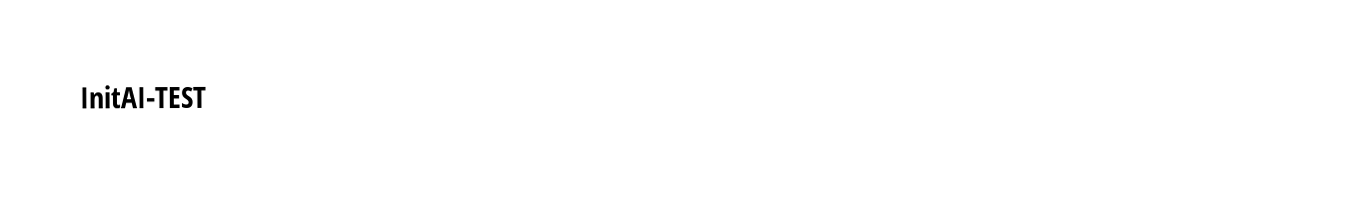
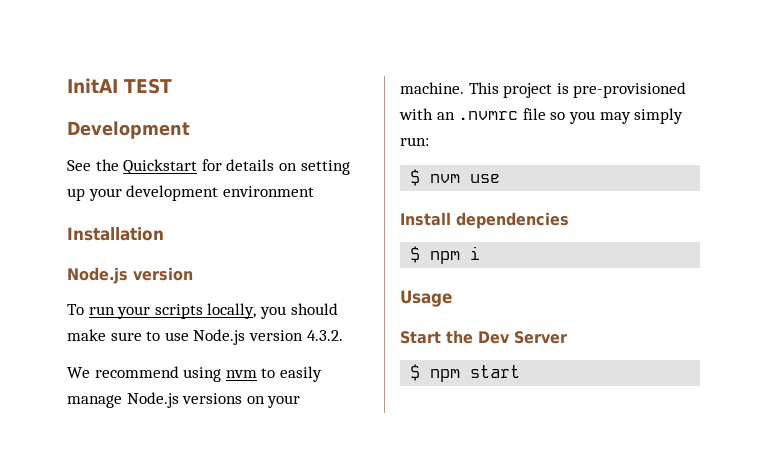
- InitAI-TEST
+ InitAI TEST
+ Development
+ See the Quickstart for details on setting up your development environment
+ Installation
+ Node.js version
+ To run your scripts locally, you should make sure to use Node.js version 4.3.2.
+ We recommend using nvm to easily manage Node.js versions on your machine. This project is pre-provisioned with an .nvmrc file so you may simply run:
+ $ nvm use
+ Install dependencies
+ $ npm i
+ Usage
+ Start the Dev Server
+ $ npm start

